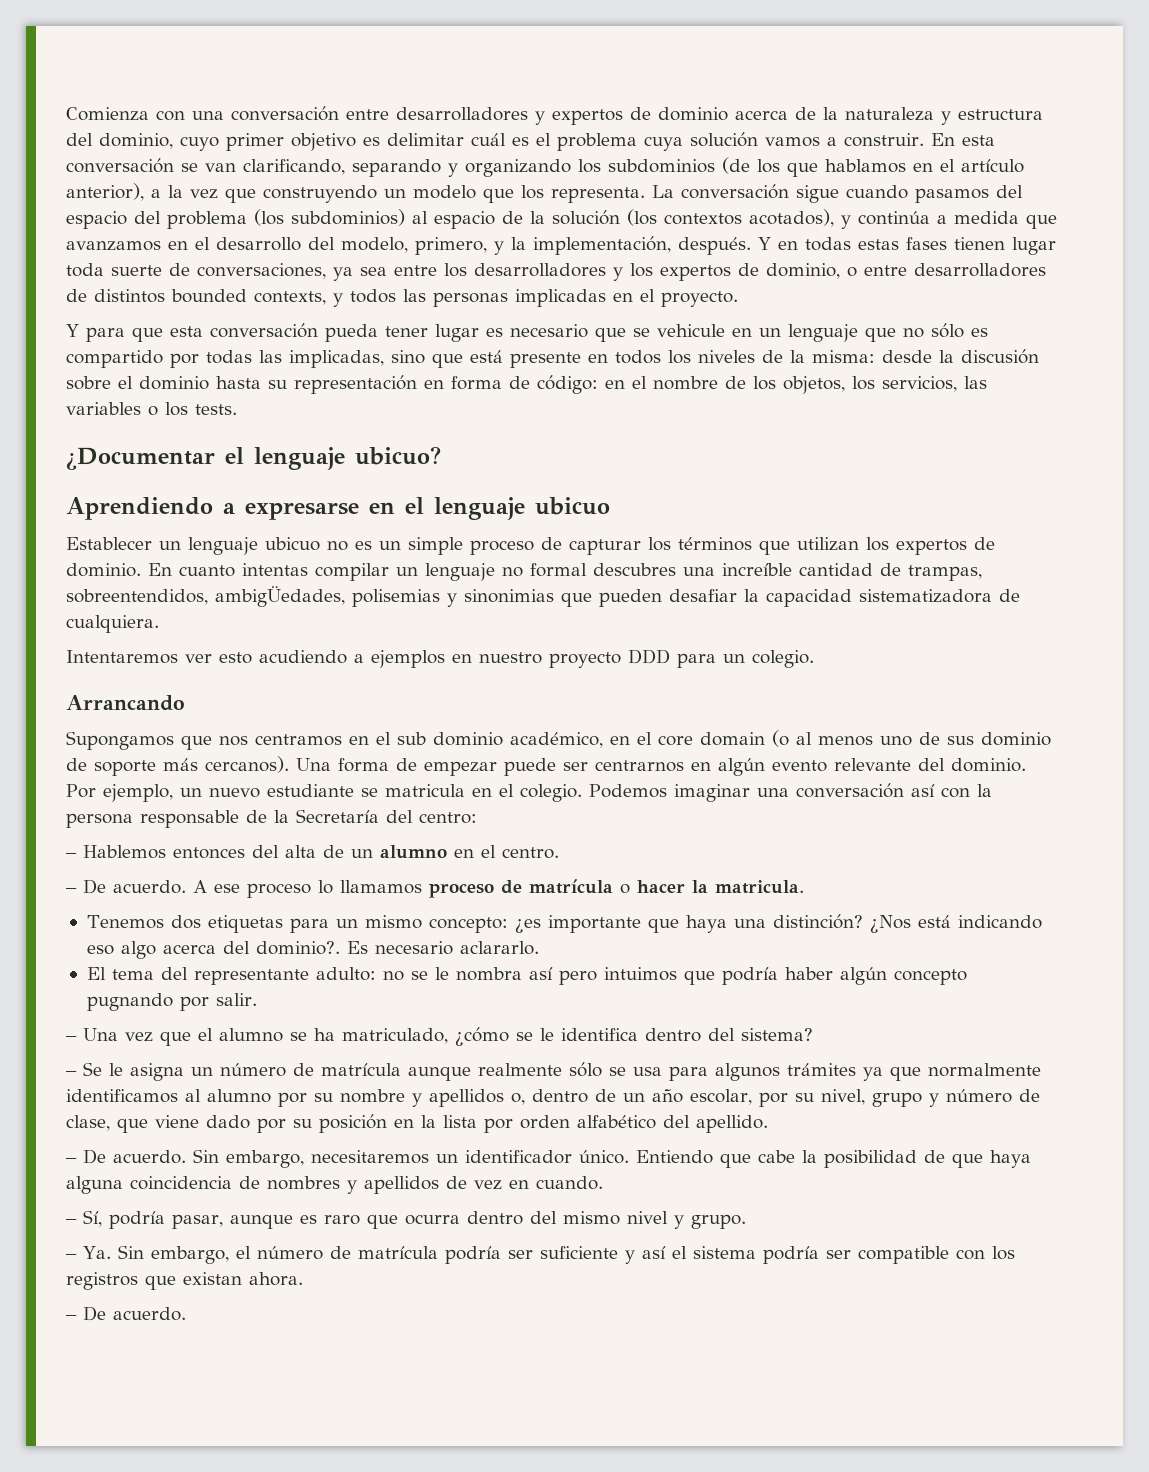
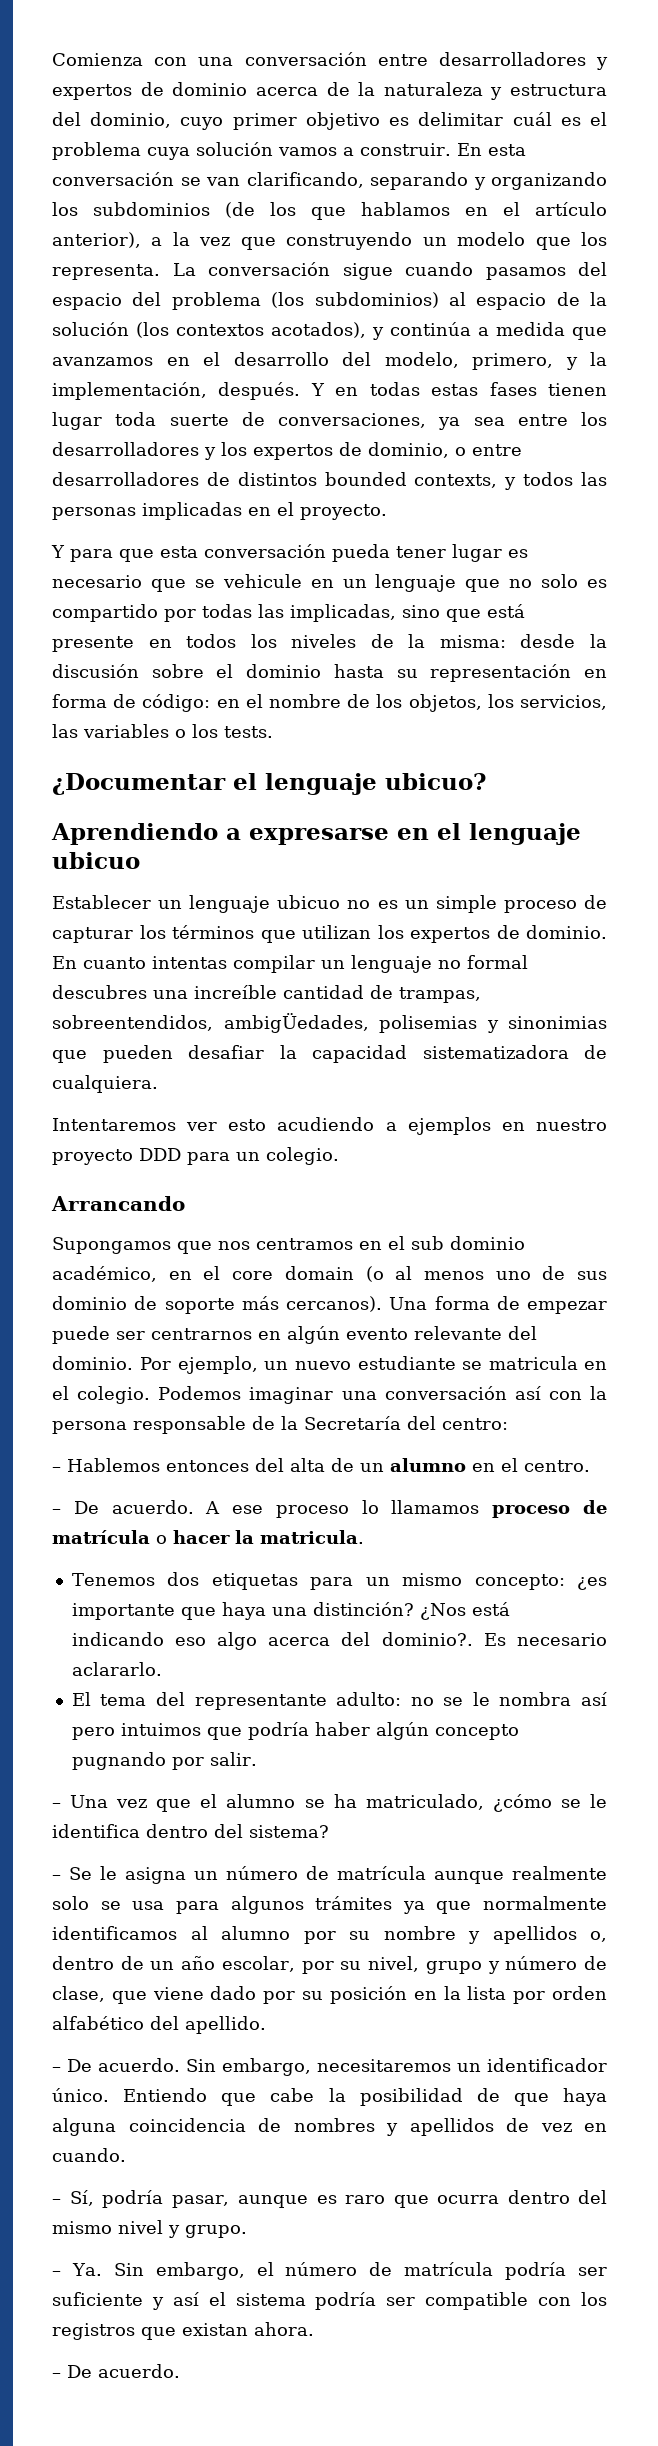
- Y para que esta conversación pueda tener lugar es necesario que se vehicule en un lenguaje que no sólo es compartido por todas las implicadas, sino que está presente en todos los niveles de la misma:
+ Y para que esta conversación pueda tener lugar es necesario que se vehicule en un lenguaje que no solo es compartido por todas las implicadas, sino que está presente en todos los niveles de la misma:
- – Se le asigna un número de matrícula aunque realmente sólo se usa para algunos trámites ya que normalmente identificamos al alumno por su nombre y apellidos o, dentro de un año escolar, por su nivel, grupo y número de clase, que viene dado por su posición en la lista por orden alfabético del apellido.
+ – Se le asigna un número de matrícula aunque realmente solo se usa para algunos trámites ya que normalmente identificamos al alumno por su nombre y apellidos o, dentro de un año escolar, por su nivel, grupo y número de clase, que viene dado por su posición en la lista por orden alfabético del apellido.

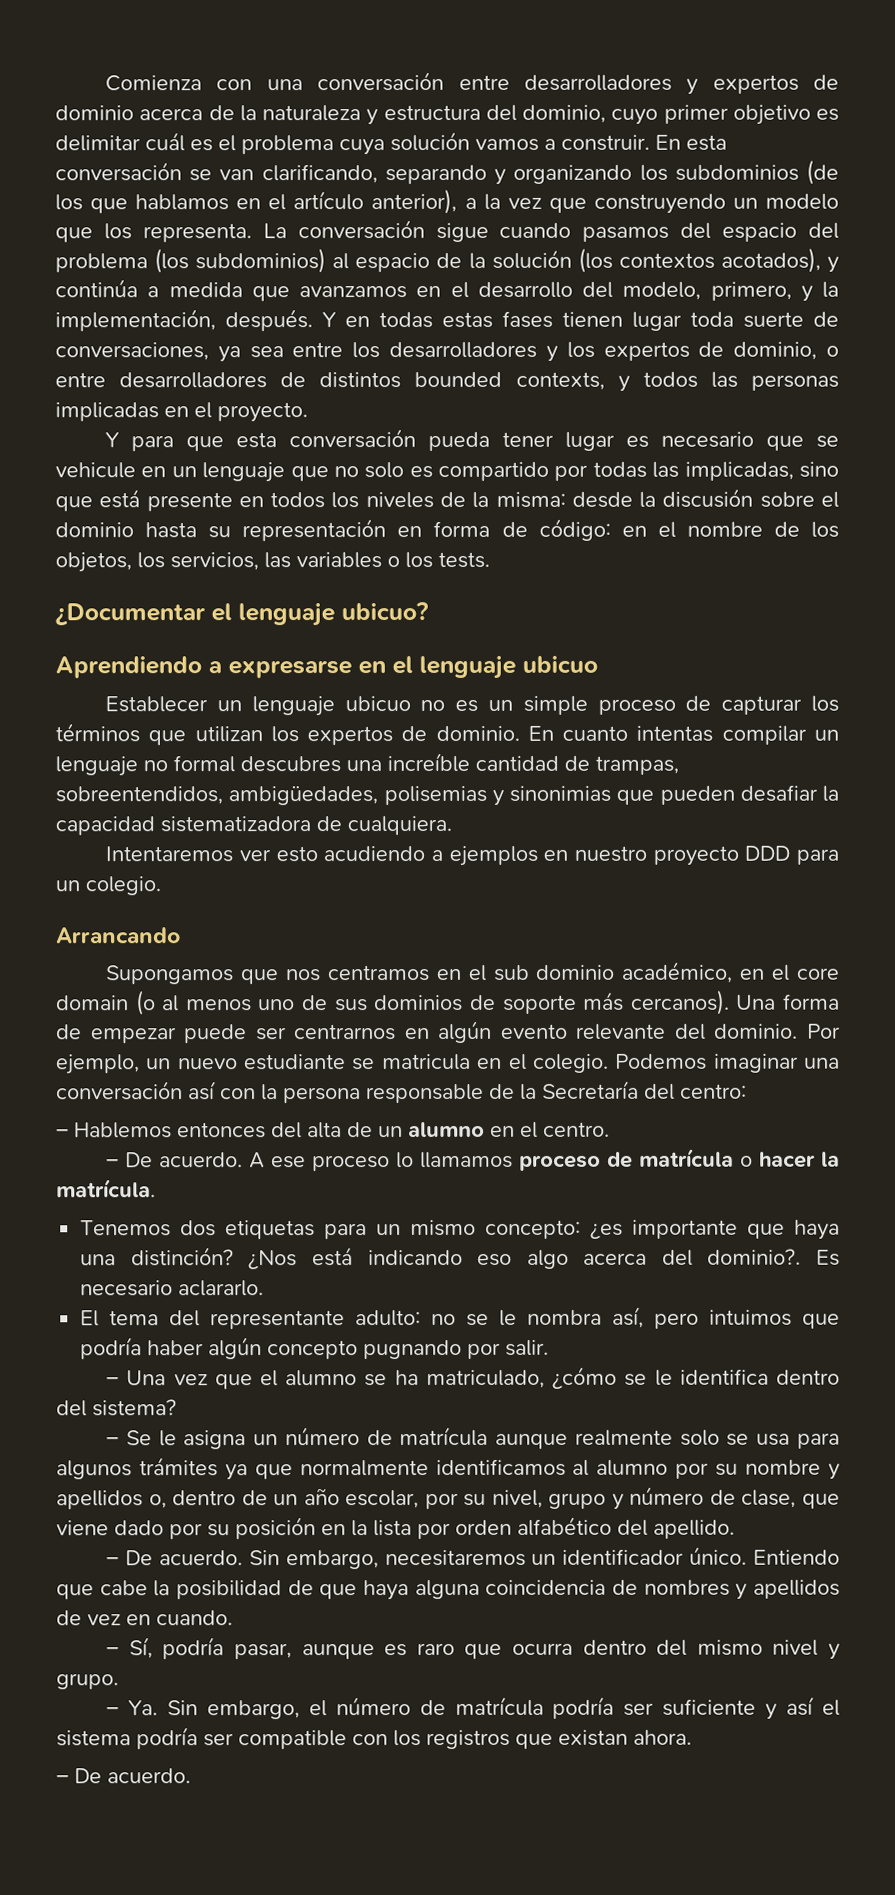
- En cuanto intentas compilar un lenguaje no formal descubres una increíble cantidad de trampas, sobreentendidos, ambigÜedades, polisemias y sinonimias que pueden desafiar la capacidad sistematizadora de cualquiera.
+ En cuanto intentas compilar un lenguaje no formal descubres una increíble cantidad de trampas, sobreentendidos, ambigüedades, polisemias y sinonimias que pueden desafiar la capacidad sistematizadora de cualquiera.
- Supongamos que nos centramos en el sub dominio académico, en el core domain (o al menos uno de sus dominio de soporte más cercanos).
+ Supongamos que nos centramos en el sub dominio académico, en el core domain (o al menos uno de sus dominios de soporte más cercanos).
- A ese proceso lo llamamos proceso de matrícula o hacer la matricula.
+ A ese proceso lo llamamos proceso de matrícula o hacer la matrícula.
- El tema del representante adulto: no se le nombra así pero intuimos que podría haber algún concepto pugnando por salir.
+ El tema del representante adulto: no se le nombra así, pero intuimos que podría haber algún concepto pugnando por salir.

